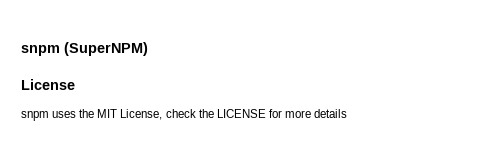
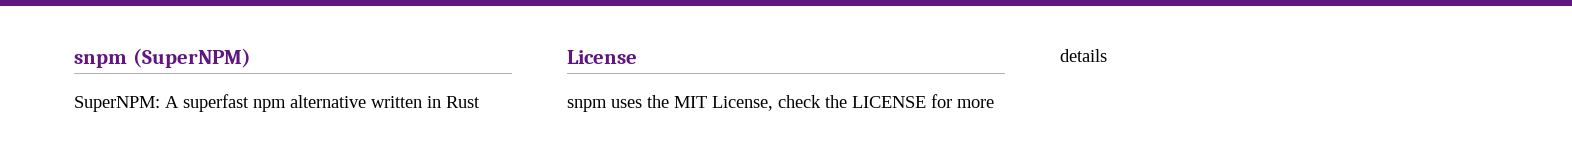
+ SuperNPM: A superfast npm alternative written in Rust

